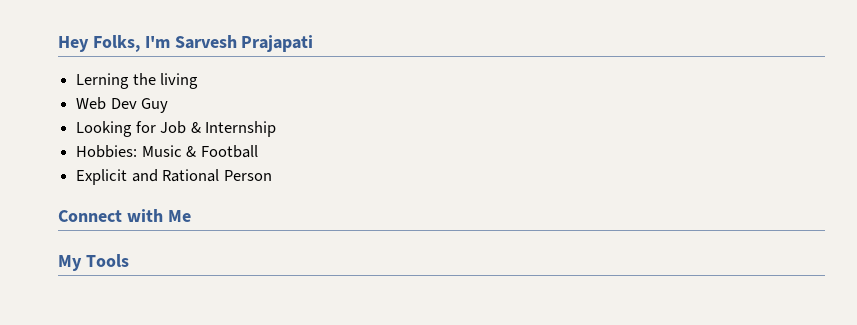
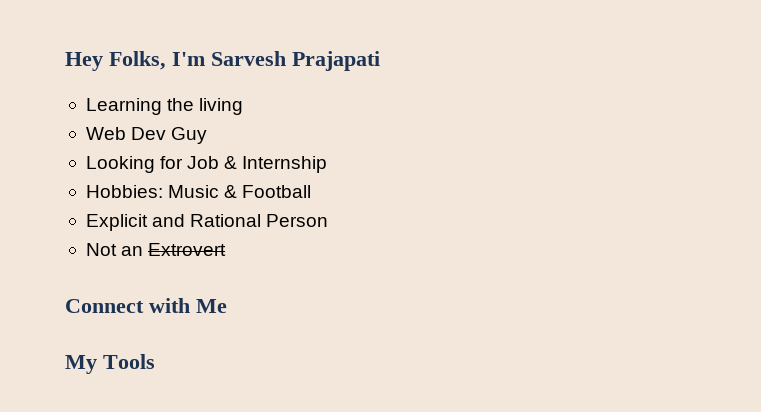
- Lerning the living
+ Learning the living
+ Not an Extrovert

